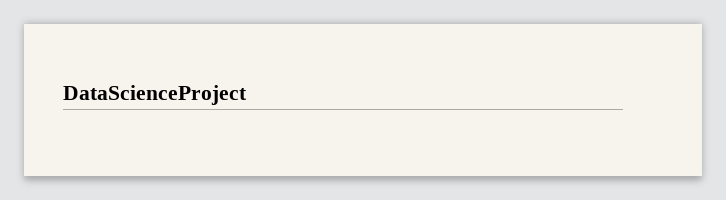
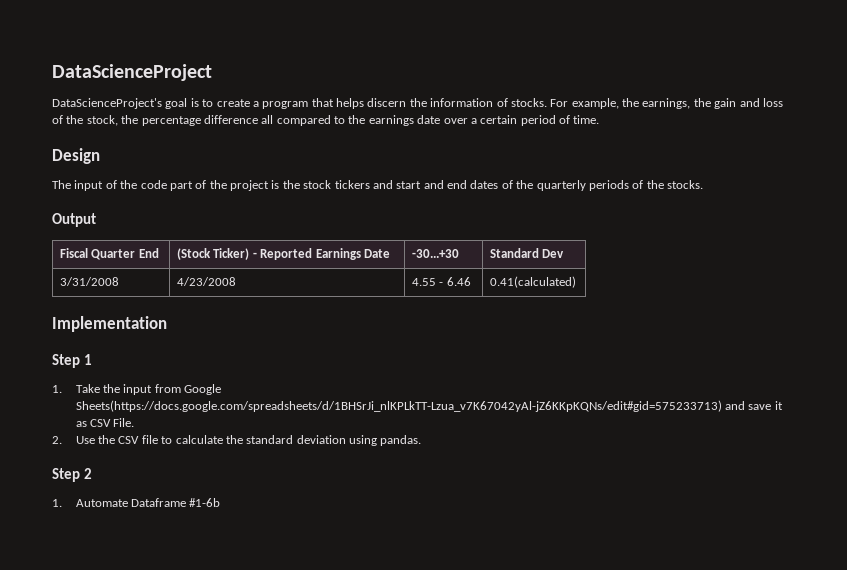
+ DataScienceProject's goal is to create a program that helps discern the information of stocks. For example, the earnings, the gain and loss of the stock, the percentage difference all compared to the earnings date over a certain period of time.
+ Design
+ The input of the code part of the project is the stock tickers and start and end dates of the quarterly periods of the stocks.
+ Output
+ Fiscal Quarter End | (Stock Ticker) - Reported Earnings Date | -30...+30 | Standard Dev
+ 3/31/2008 | 4/23/2008 | 4.55 - 6.46 | 0.41(calculated)
+ Implementation
+ Step 1
+ 1. Take the input from Google Sheets(https://docs.google.com/spreadsheets/d/1BHSrJi_nlKPLkTT-Lzua_v7K67042yAl-jZ6KKpKQNs/edit#gid=575233713) and save it as CSV File.
+ 2. Use the CSV file to calculate the standard deviation using pandas.
+ Step 2
+ 1. Automate Dataframe #1-6b

